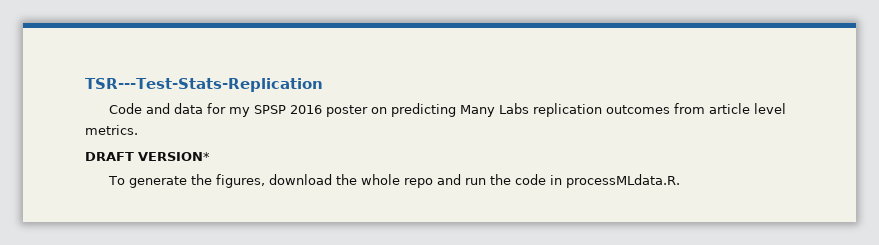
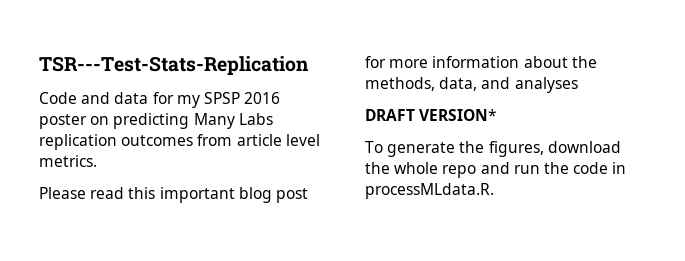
+ Please read this important blog post for more information about the methods, data, and analyses

